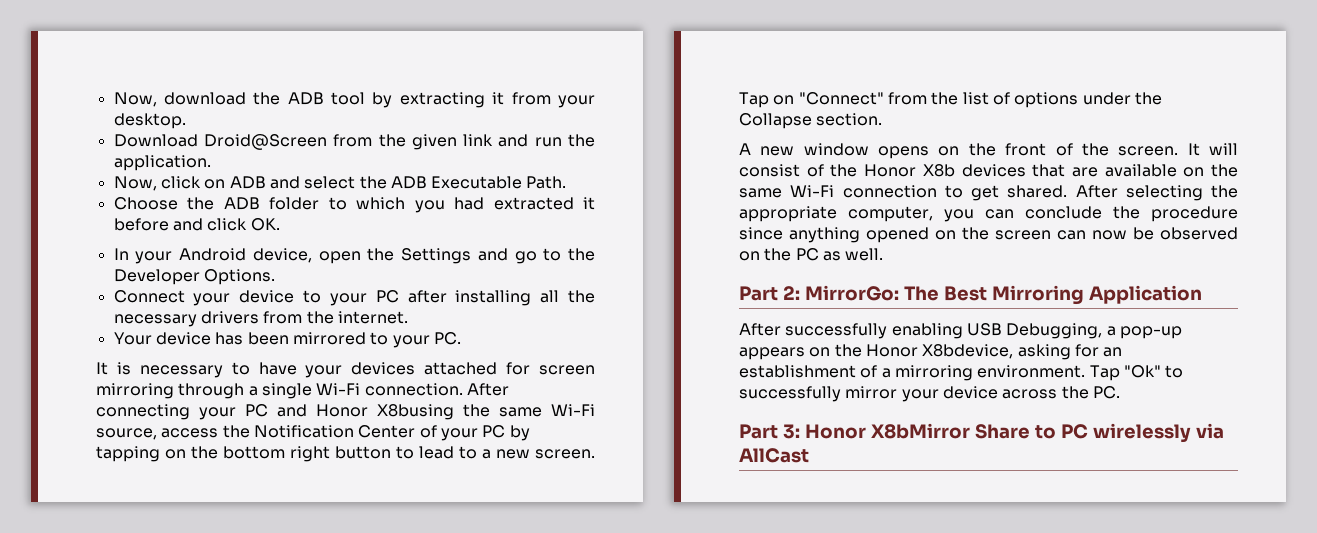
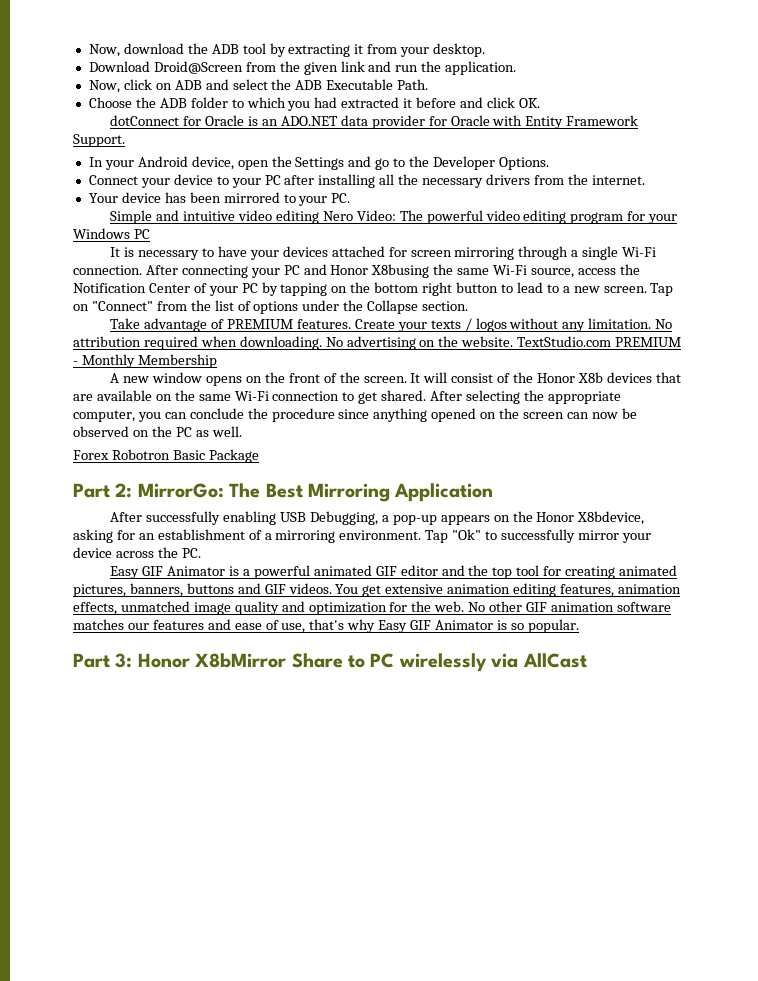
+ dotConnect for Oracle is an ADO.NET data provider for Oracle with Entity Framework Support.
+ Simple and intuitive video editing Nero Video: The powerful video editing program for your Windows PC
+ Take advantage of PREMIUM features. Create your texts / logos without any limitation. No attribution required when downloading. No advertising on the website. TextStudio.com PREMIUM - Monthly Membership
+ Forex Robotron Basic Package
+ Easy GIF Animator is a powerful animated GIF editor and the top tool for creating animated pictures, banners, buttons and GIF videos. You get extensive animation editing features, animation effects, unmatched image quality and optimization for the web. No other GIF animation software matches our features and ease of use, that's why Easy GIF Animator is so popular.

